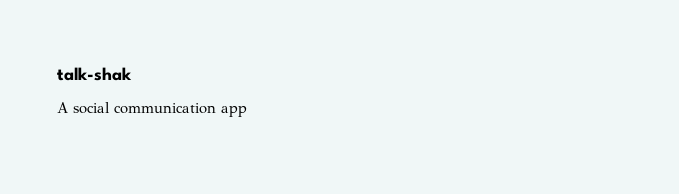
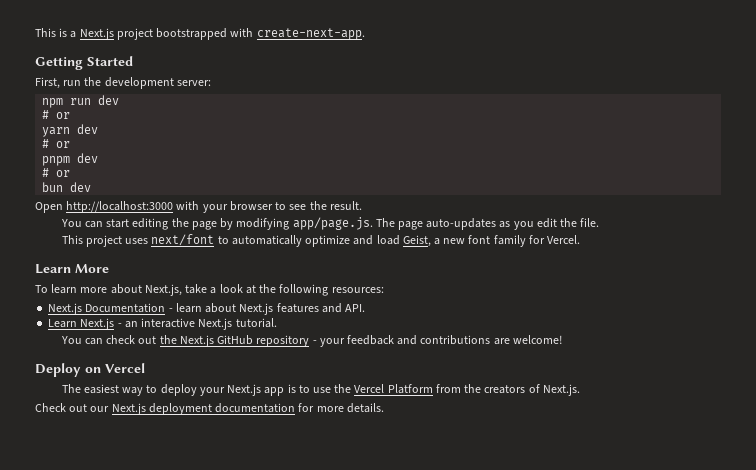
- talk-shak
- A social communication app
+ This is a Next.js project bootstrapped with create-next-app.
+ Getting Started
+ First, run the development server:
+ npm run dev
+ # or
+ yarn dev
+ # or
+ pnpm dev
+ # or
+ bun dev
+ Open http://localhost:3000 with your browser to see the result.
+ You can start editing the page by modifying app/page.js. The page auto-updates as you edit the file.
+ This project uses next/font to automatically optimize and load Geist, a new font family for Vercel.
+ Learn More
+ To learn more about Next.js, take a look at the following resources:
+ Next.js Documentation - learn about Next.js features and API.
+ Learn Next.js - an interactive Next.js tutorial.
+ You can check out the Next.js GitHub repository - your feedback and contributions are welcome!
+ Deploy on Vercel
+ The easiest way to deploy your Next.js app is to use the Vercel Platform from the creators of Next.js.
+ Check out our Next.js deployment documentation for more details.

